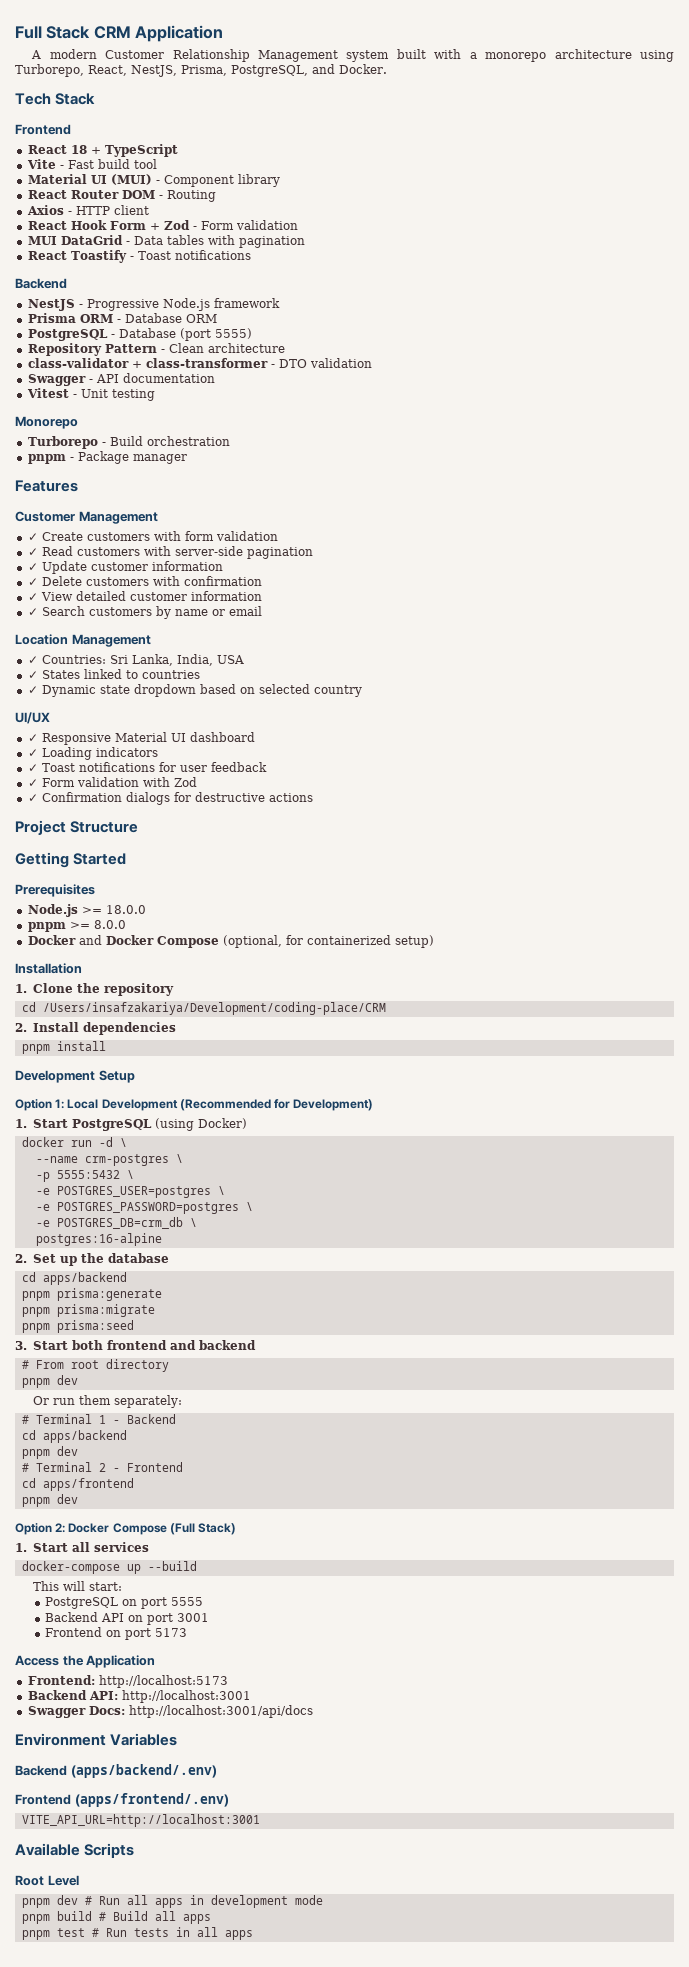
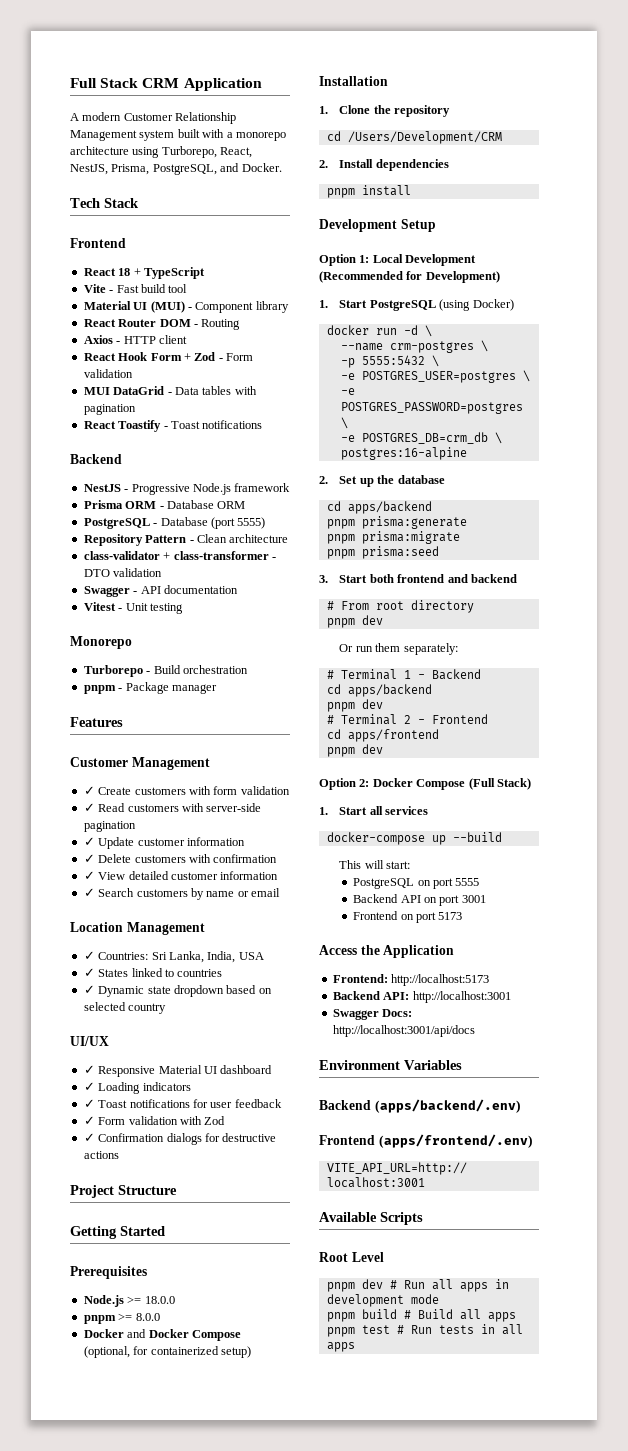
- cd /Users/insafzakariya/Development/coding-place/CRM
+ cd /Users/Development/CRM

